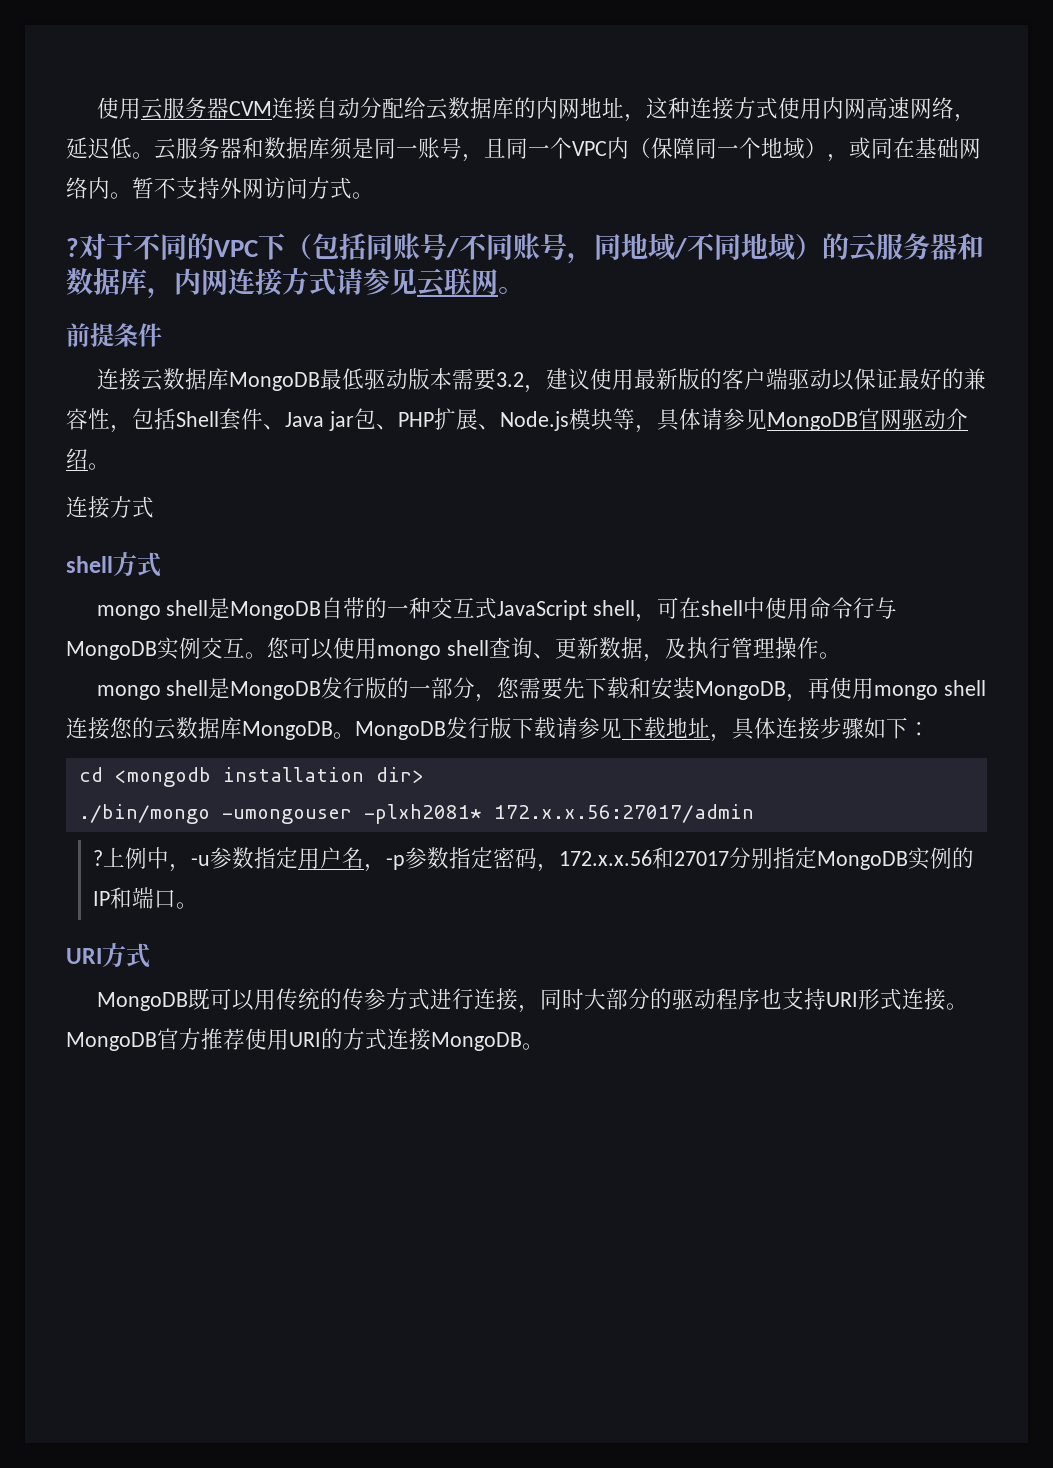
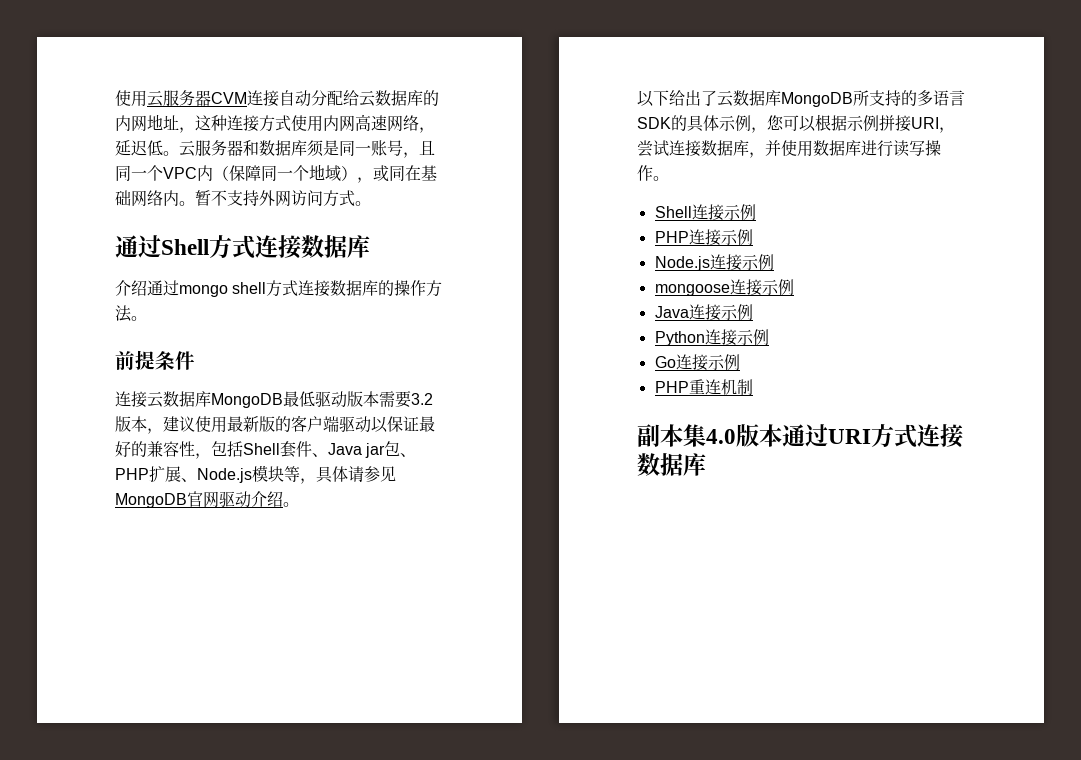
- ?对于不同的VPC下（包括同账号/不同账号，同地域/不同地域）的云服务器和数据库，内网连接方式请参见云联网。
+ 通过Shell方式连接数据库
+ 介绍通过mongo shell方式连接数据库的操作方法。
- 连接云数据库MongoDB最低驱动版本需要3.2，建议使用最新版的客户端驱动以保证最好的兼容性，包括Shell套件、Java jar包、PHP扩展、Node.js模块等，具体请参见MongoDB官网驱动介绍。
- 连接方式
- shell方式
- mongo shell是MongoDB自带的一种交互式JavaScript shell，可在shell中使用命令行与MongoDB实例交互。您可以使用mongo shell查询、更新数据，及执行管理操作。
- mongo shell是MongoDB发行版的一部分，您需要先下载和安装MongoDB，再使用mongo shell连接您的云数据库MongoDB。MongoDB发行版下载请参见下载地址，具体连接步骤如下：
- cd <mongodb installation dir>
- ./bin/mongo -umongouser -plxh2081* 172.x.x.56:27017/admin
- ?上例中，-u参数指定用户名，-p参数指定密码，172.x.x.56和27017分别指定MongoDB实例的IP和端口。
- URI方式
- MongoDB既可以用传统的传参方式进行连接，同时大部分的驱动程序也支持URI形式连接。MongoDB官方推荐使用URI的方式连接MongoDB。
+ 连接云数据库MongoDB最低驱动版本需要3.2版本，建议使用最新版的客户端驱动以保证最好的兼容性，包括Shell套件、Java jar包、PHP扩展、Node.js模块等，具体请参见MongoDB官网驱动介绍。
+ 以下给出了云数据库MongoDB所支持的多语言SDK的具体示例，您可以根据示例拼接URI，尝试连接数据库，并使用数据库进行读写操作。
+ Shell连接示例
+ PHP连接示例
+ Node.js连接示例
+ mongoose连接示例
+ Java连接示例
+ Python连接示例
+ Go连接示例
+ PHP重连机制
+ 副本集4.0版本通过URI方式连接数据库

